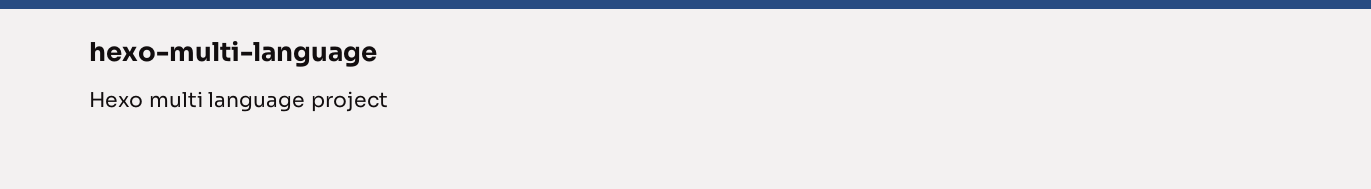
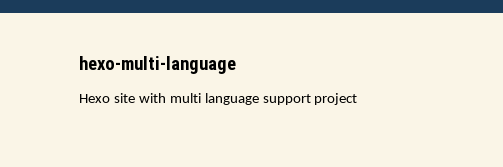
- Hexo multi language project
+ Hexo site with multi language support project

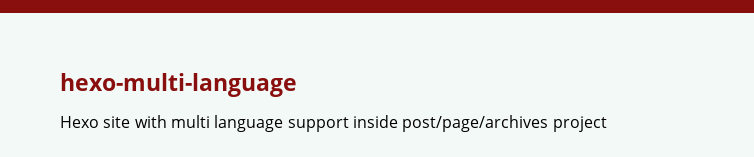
- Hexo site with multi language support project
+ Hexo site with multi language support inside post/page/archives project

